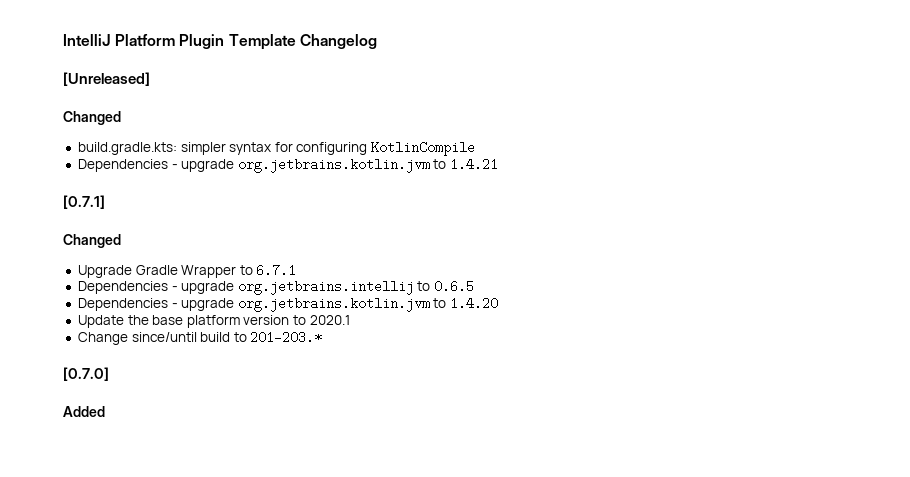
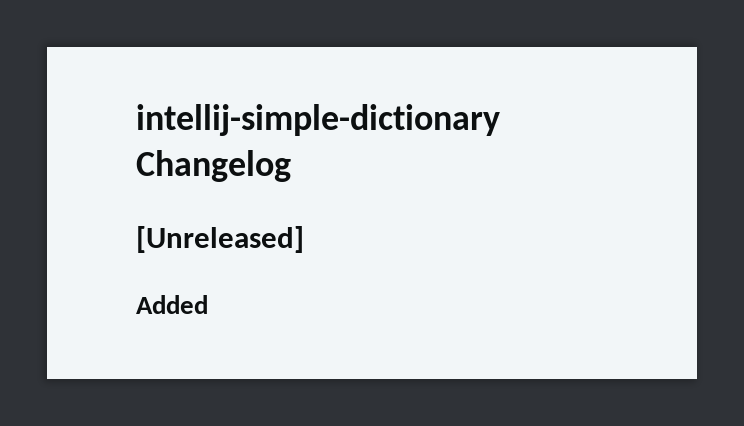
- IntelliJ Platform Plugin Template Changelog
+ intellij-simple-dictionary Changelog
  [Unreleased]
- Changed
- build.gradle.kts: simpler syntax for configuring KotlinCompile
- Dependencies - upgrade org.jetbrains.kotlin.jvm to 1.4.21
- [0.7.1]
- Changed
- Upgrade Gradle Wrapper to 6.7.1
- Dependencies - upgrade org.jetbrains.intellij to 0.6.5
- Dependencies - upgrade org.jetbrains.kotlin.jvm to 1.4.20
- Update the base platform version to 2020.1
- Change since/until build to 201-203.*
- [0.7.0]

